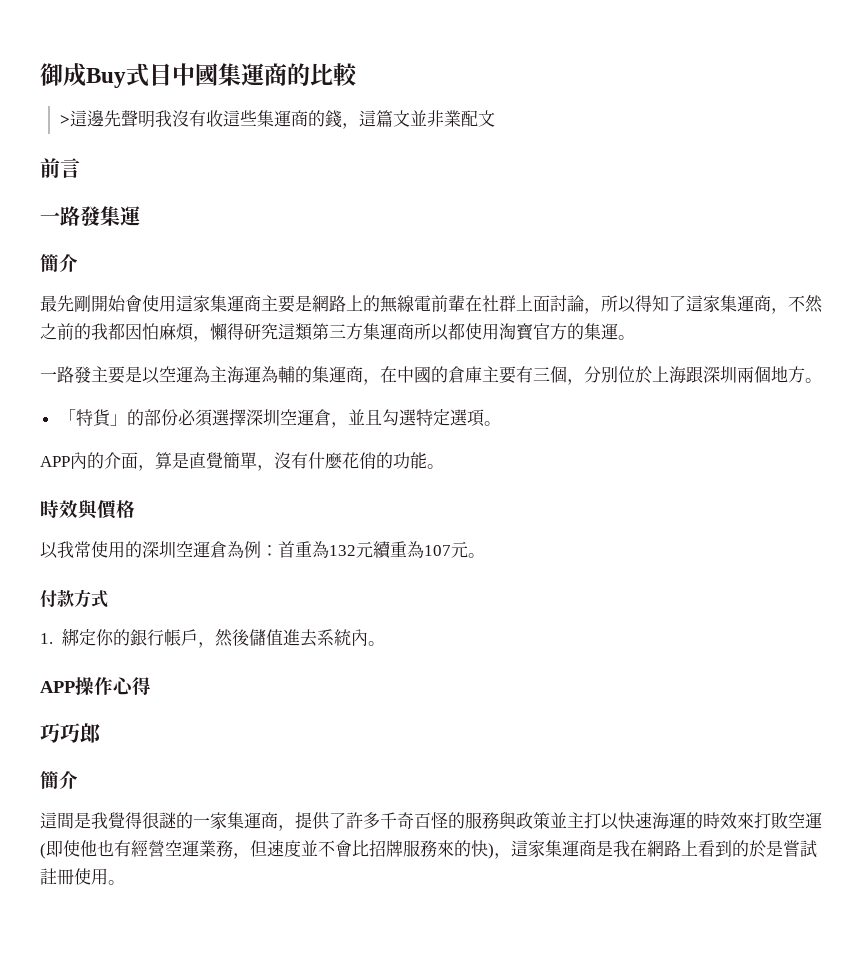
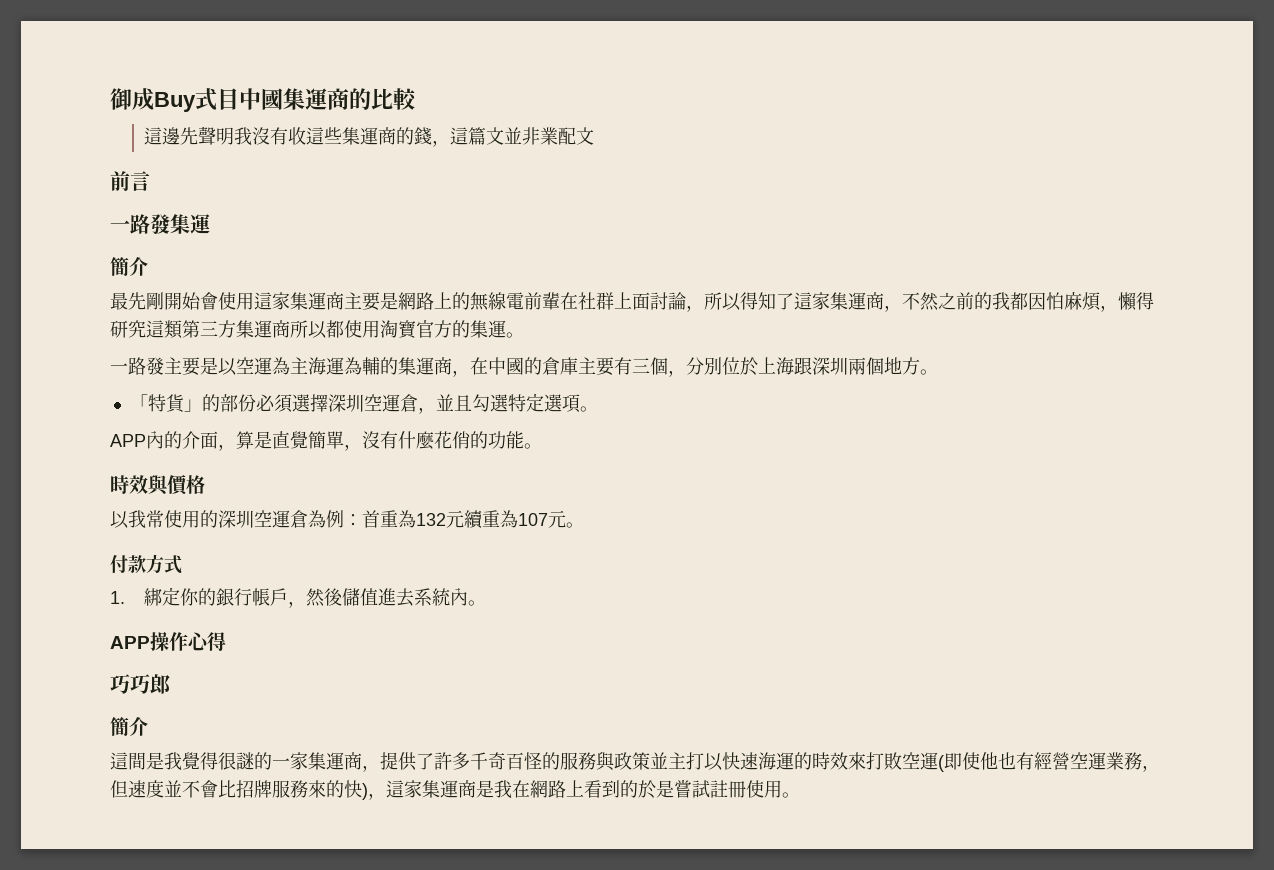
- >這邊先聲明我沒有收這些集運商的錢，這篇文並非業配文
+ 這邊先聲明我沒有收這些集運商的錢，這篇文並非業配文

